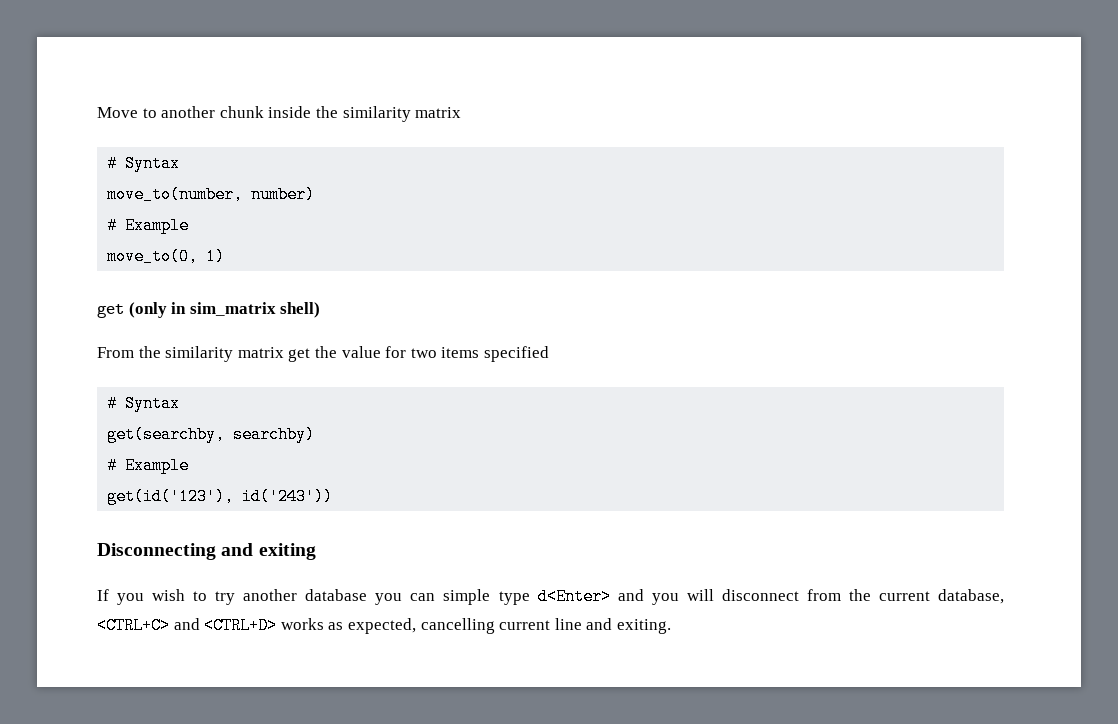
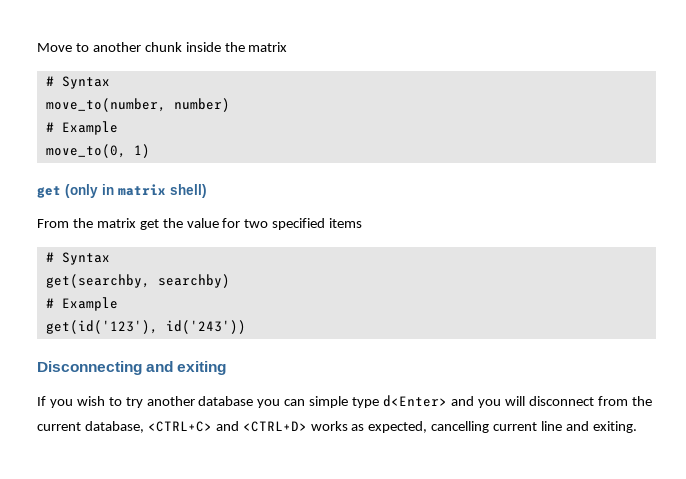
- Move to another chunk inside the similarity matrix
+ Move to another chunk inside the matrix
- get (only in sim_matrix shell)
+ get (only in matrix shell)
- From the similarity matrix get the value for two items specified
+ From the matrix get the value for two specified items

